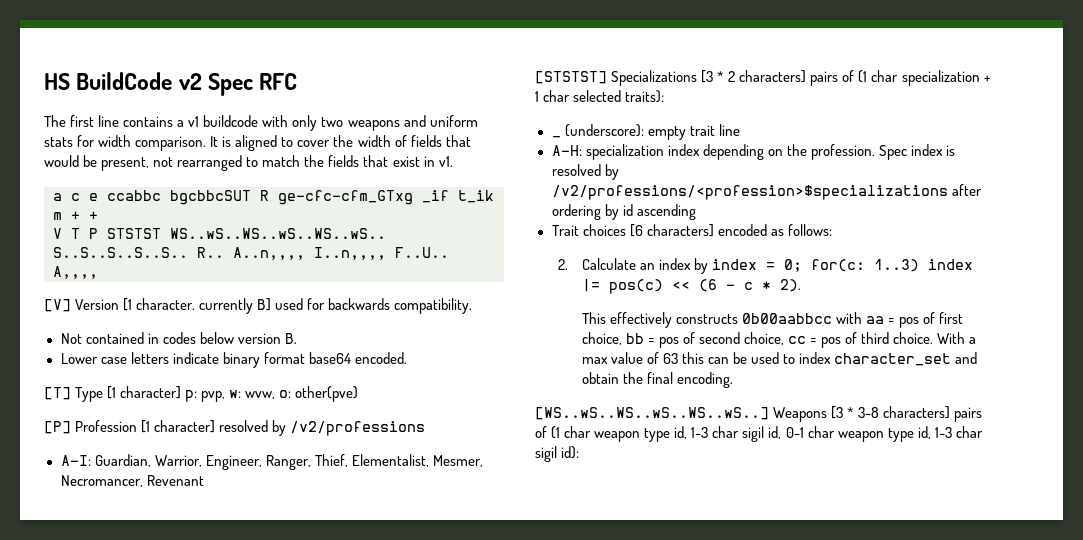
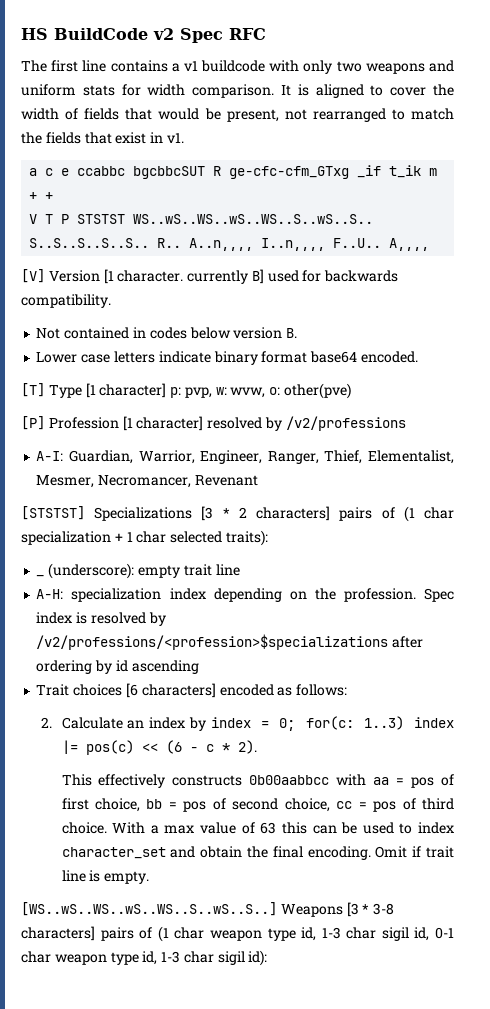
- V T P STSTST WS..wS..WS..wS..WS..wS..
+ V T P STSTST WS..wS..WS..wS..WS..S..wS..S..
- With a max value of 63 this can be used to index character_set and obtain the final encoding.
- [WS..wS..WS..wS..WS..wS..]
+ With a max value of 63 this can be used to index character_set and obtain the final encoding. Omit if trait line is empty.
+ [WS..wS..WS..wS..WS..S..wS..S..]

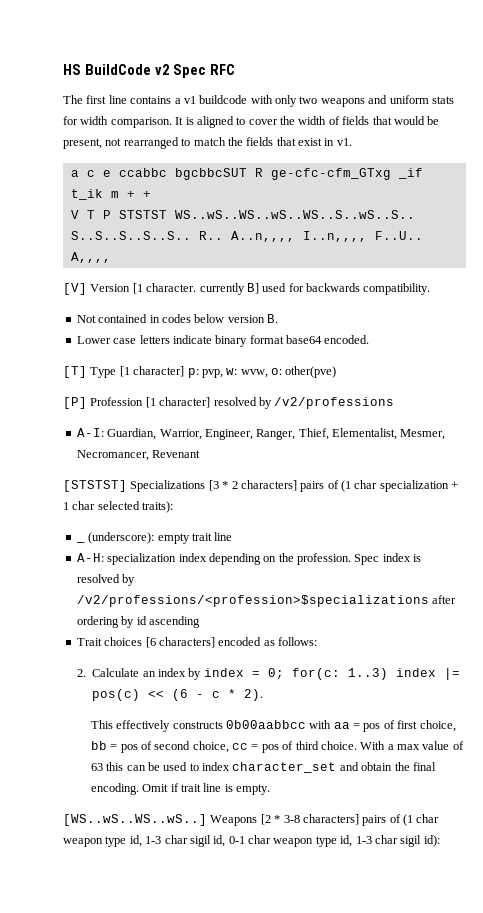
- [WS..wS..WS..wS..WS..S..wS..S..] Weapons [3 * 3-8 characters] pairs of (1 char weapon type id, 1-3 char sigil id, 0-1 char weapon type id, 1-3 char sigil id):
+ [WS..wS..WS..wS..] Weapons [2 * 3-8 characters] pairs of (1 char weapon type id, 1-3 char sigil id, 0-1 char weapon type id, 1-3 char sigil id):

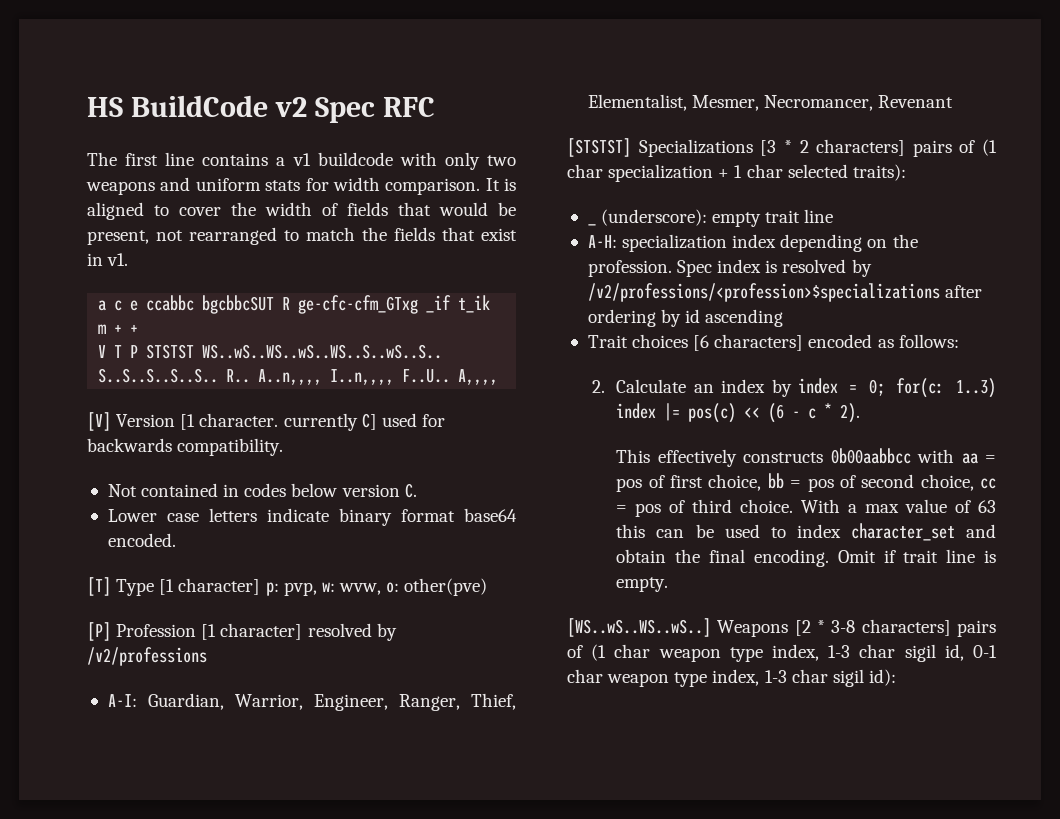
- [V] Version [1 character. currently B] used for backwards compatibility.
+ [V] Version [1 character. currently C] used for backwards compatibility.
- Not contained in codes below version B.
+ Not contained in codes below version C.
- Weapons [2 * 3-8 characters] pairs of (1 char weapon type id, 1-3 char sigil id, 0-1 char weapon type id, 1-3 char sigil id):
+ Weapons [2 * 3-8 characters] pairs of (1 char weapon type index, 1-3 char sigil id, 0-1 char weapon type index, 1-3 char sigil id):

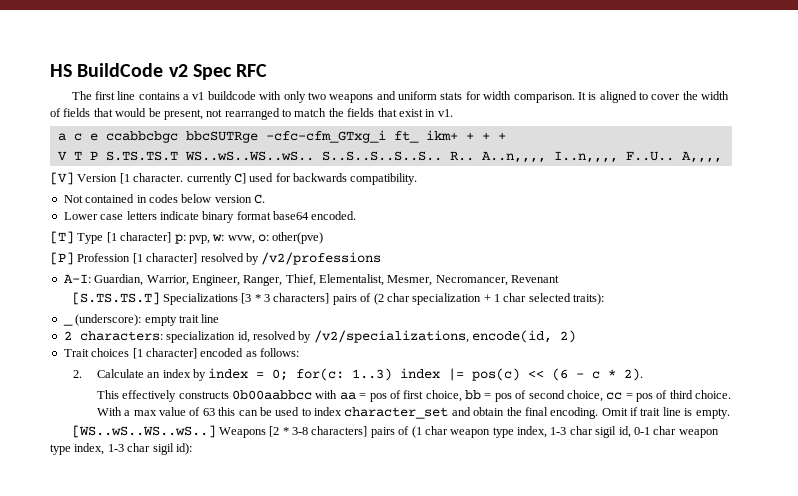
- a c e ccabbc bgcbbcSUT R ge-cfc-cfm_GTxg _if t_ik m + +
+ a c e ccabbcbgc bbcSUTRge -cfc-cfm_GTxg_i ft_ ikm+ + + +
- V T P STSTST WS..wS..WS..wS..WS..S..wS..S..
+ V T P S.TS.TS.T WS..wS..WS..wS..
- [STSTST] Specializations [3 * 2 characters] pairs of (1 char specialization + 1 char selected traits):
+ [S.TS.TS.T] Specializations [3 * 3 characters] pairs of (2 char specialization + 1 char selected traits):
- A-H: specialization index depending on the profession. Spec index is resolved by /v2/professions/<profession>$specializations after ordering by id ascending
+ 2 characters: specialization id, resolved by /v2/specializations, encode(id, 2)
- Trait choices [6 characters] encoded as follows:
+ Trait choices [1 character] encoded as follows:

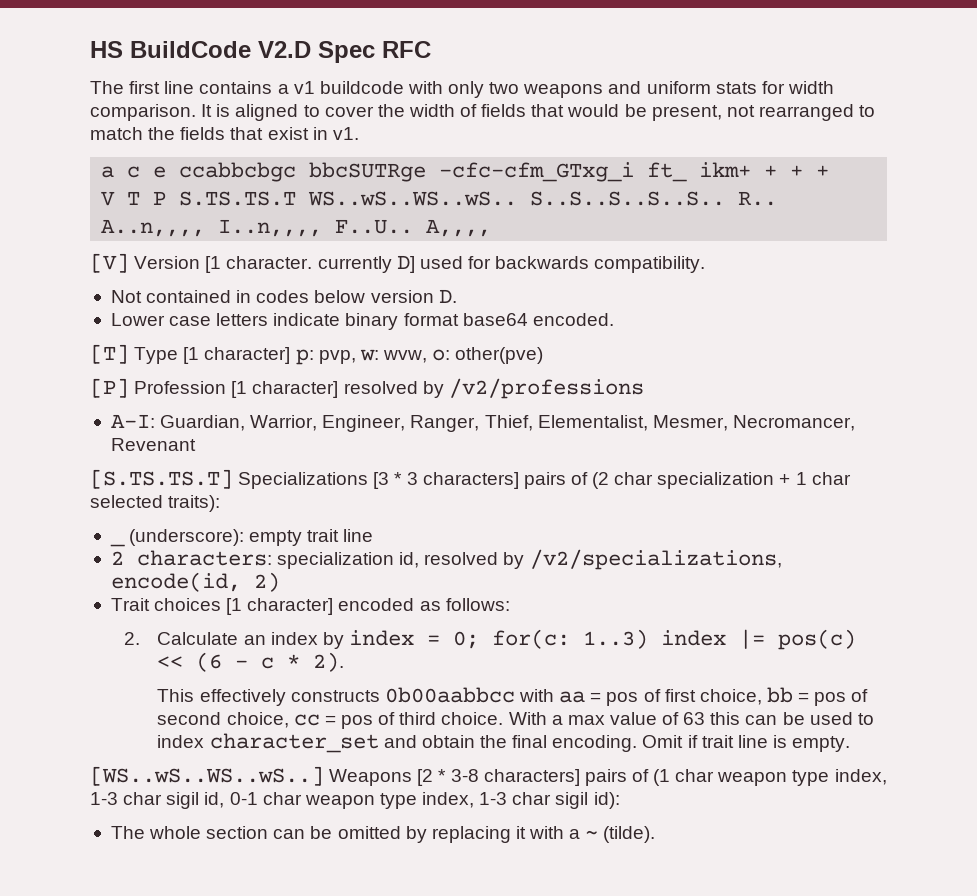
- HS BuildCode v2 Spec RFC
+ HS BuildCode V2.D Spec RFC
- [V] Version [1 character. currently C] used for backwards compatibility.
+ [V] Version [1 character. currently D] used for backwards compatibility.
- Not contained in codes below version C.
+ Not contained in codes below version D.
+ The whole section can be omitted by replacing it with a ~ (tilde).

